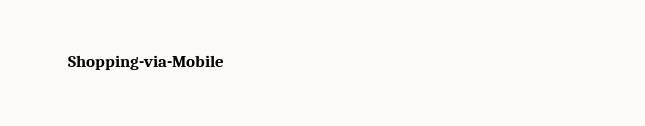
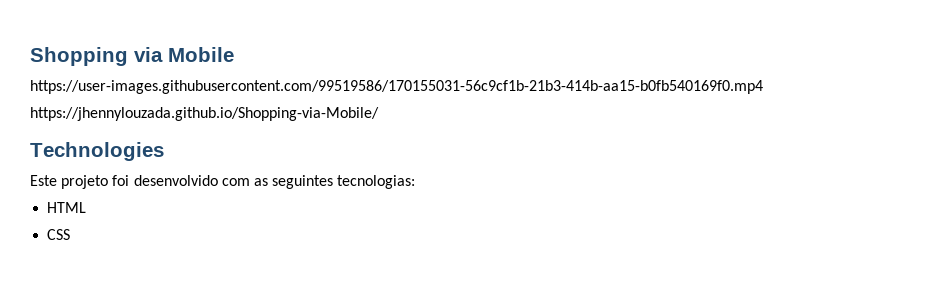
- Shopping-via-Mobile
+ Shopping via Mobile
+ https://user-images.githubusercontent.com/99519586/170155031-56c9cf1b-21b3-414b-aa15-b0fb540169f0.mp4
+ https://jhennylouzada.github.io/Shopping-via-Mobile/
+ Technologies
+ Este projeto foi desenvolvido com as seguintes tecnologias:
+ HTML
+ CSS

